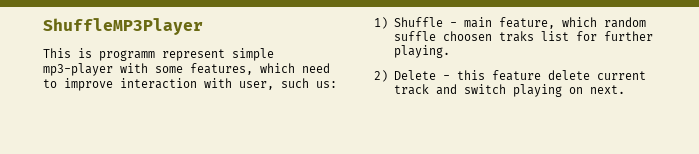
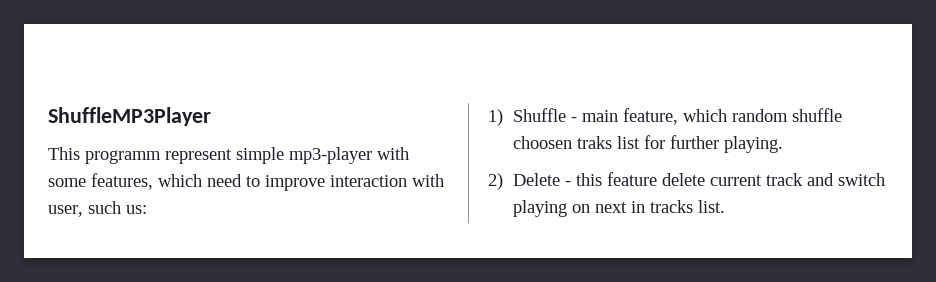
- This is programm represent simple mp3-player with some features, which need to improve interaction with user, such us:
+ This programm represent simple mp3-player with some features, which need to improve interaction with user, such us:
- 1) Shuffle - main feature, which random suffle choosen traks list for further playing.
+ 1) Shuffle - main feature, which random shuffle choosen traks list for further playing.
- 2) Delete - this feature delete current track and switch playing on next.
+ 2) Delete - this feature delete current track and switch playing on next in tracks list.

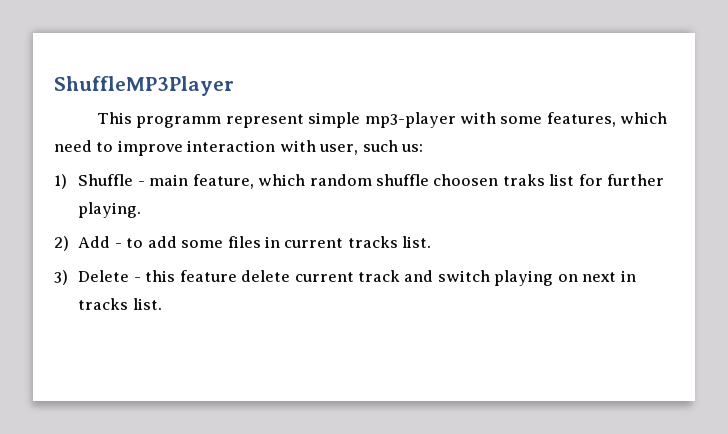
- 2) Delete - this feature delete current track and switch playing on next in tracks list.
+ 2) Add - to add some files in current tracks list.
+ 3) Delete - this feature delete current track and switch playing on next in tracks list.

